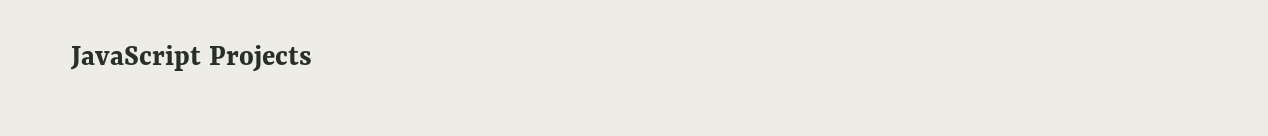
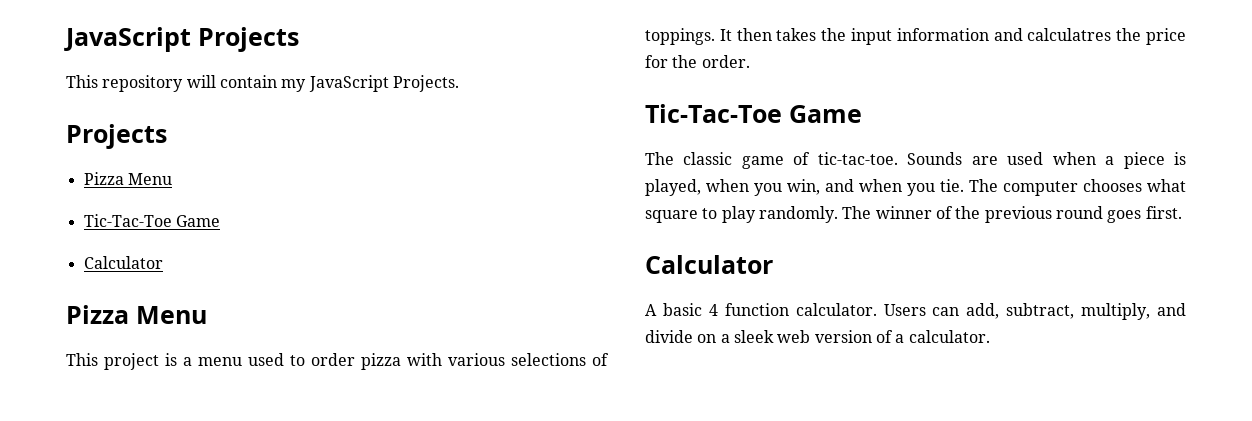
+ This repository will contain my JavaScript Projects.
+ Projects
+ Pizza Menu
+ Tic-Tac-Toe Game
+ Calculator
+ Pizza Menu
+ This project is a menu used to order pizza with various selections of toppings. It then takes the input information and calculatres the price for the order.
+ Tic-Tac-Toe Game
+ The classic game of tic-tac-toe. Sounds are used when a piece is played, when you win, and when you tie. The computer chooses what square to play randomly. The winner of the previous round goes first.
+ Calculator
+ A basic 4 function calculator. Users can add, subtract, multiply, and divide on a sleek web version of a calculator.

